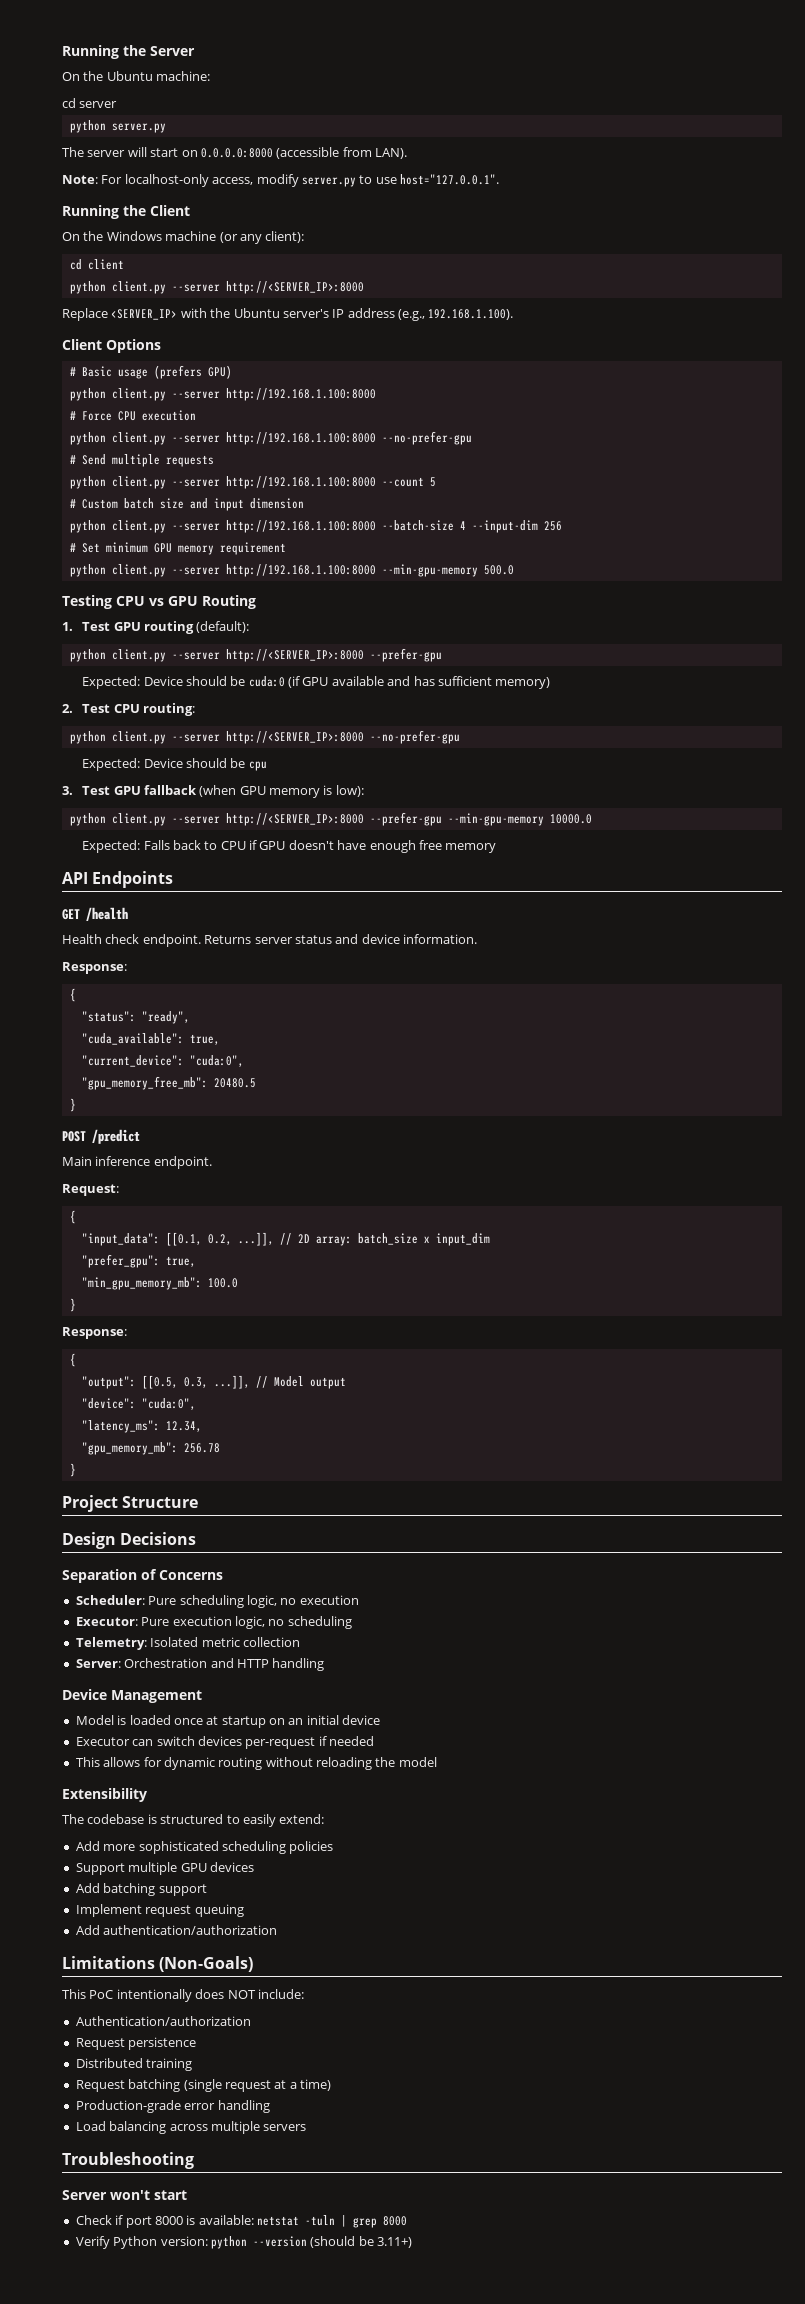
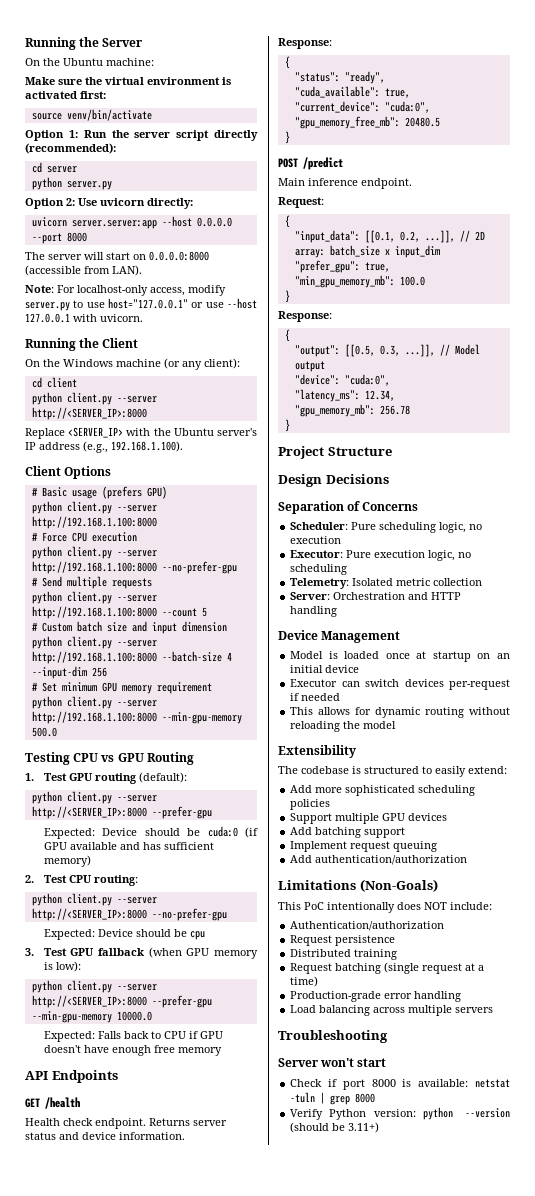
+ Make sure the virtual environment is activated first:
+ source venv/bin/activate
+ Option 1: Run the server script directly (recommended):
  cd server
  python server.py
+ Option 2: Use uvicorn directly:
+ uvicorn server.server:app --host 0.0.0.0 --port 8000
- Note: For localhost-only access, modify server.py to use host="127.0.0.1".
+ Note: For localhost-only access, modify server.py to use host="127.0.0.1" or use --host 127.0.0.1 with uvicorn.

